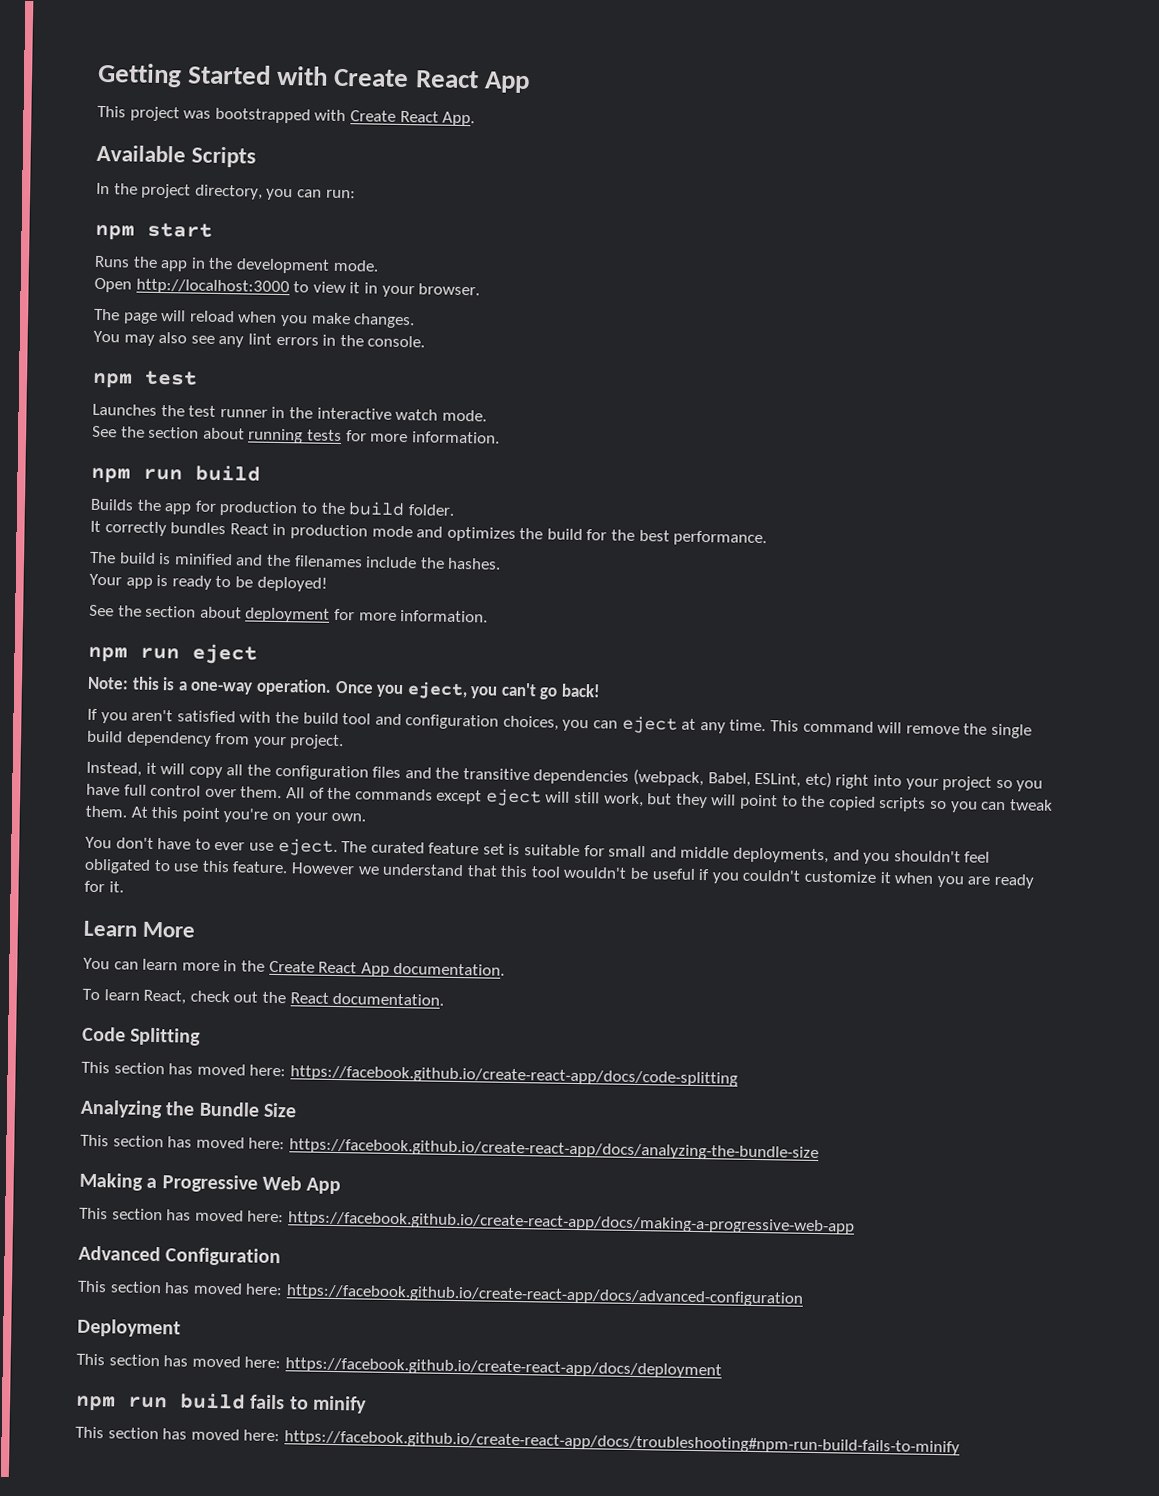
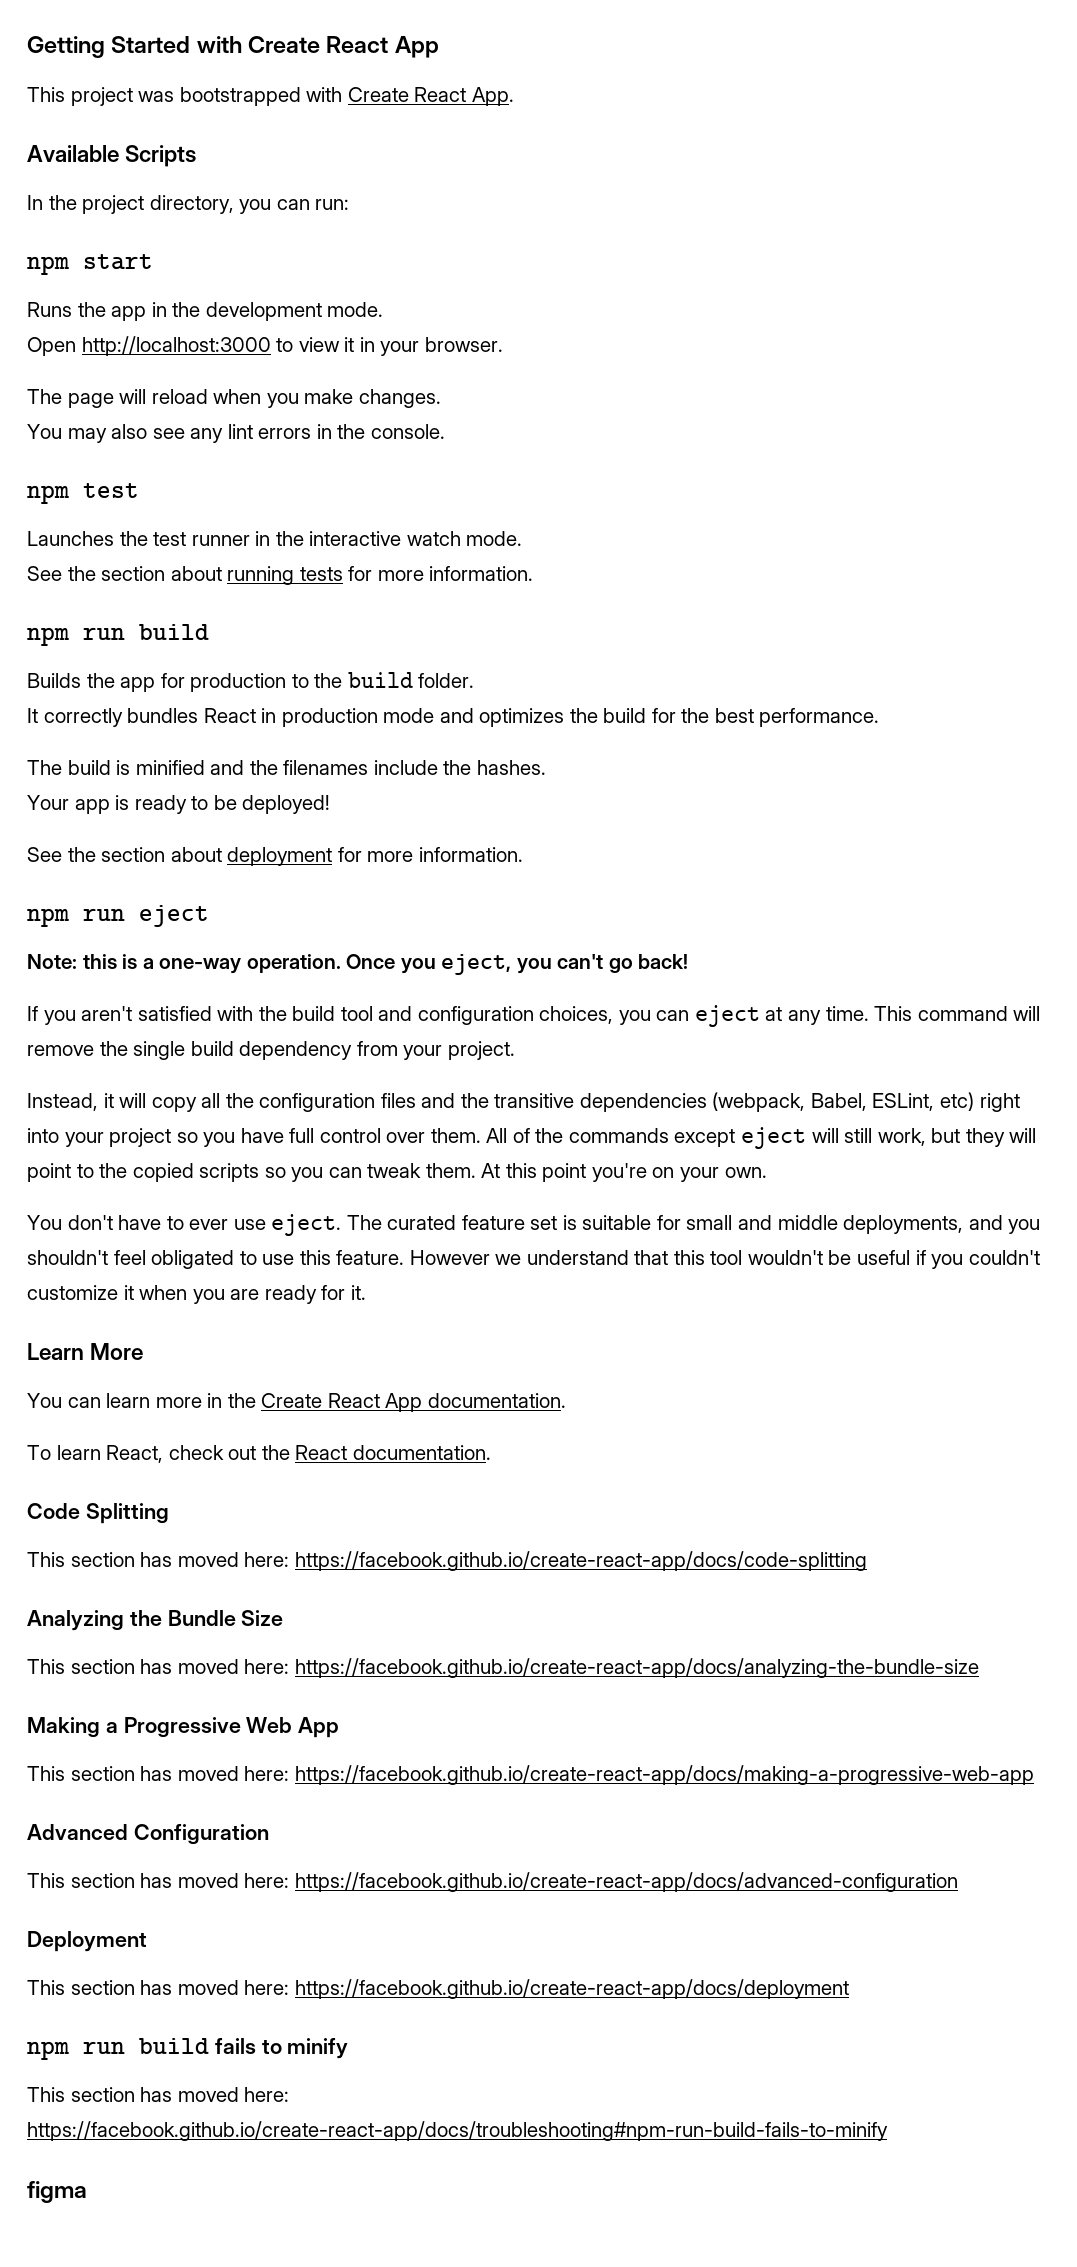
+ figma

